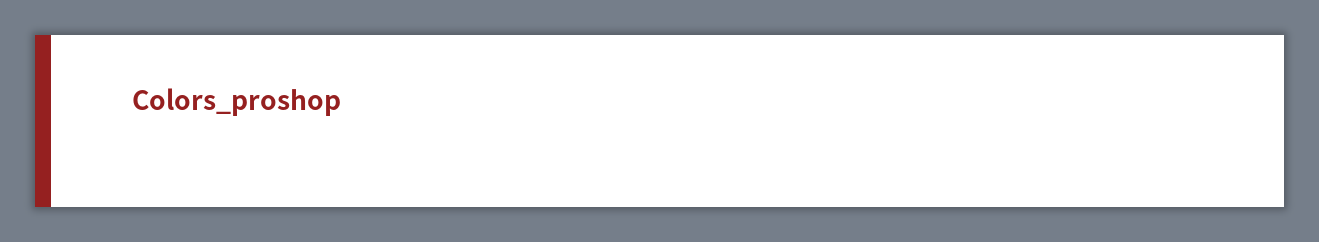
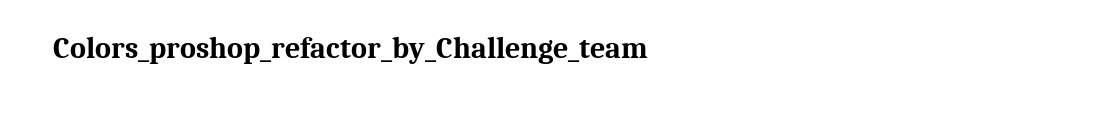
- Colors_proshop
+ Colors_proshop_refactor_by_Challenge_team

